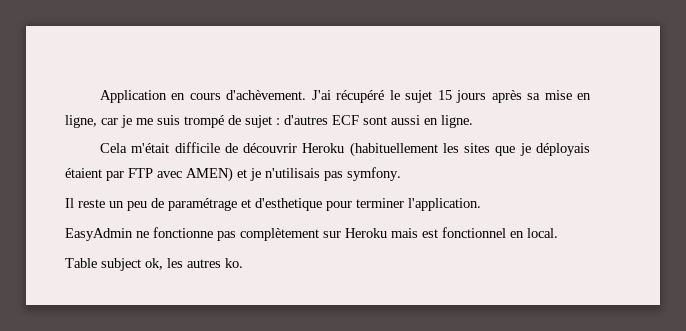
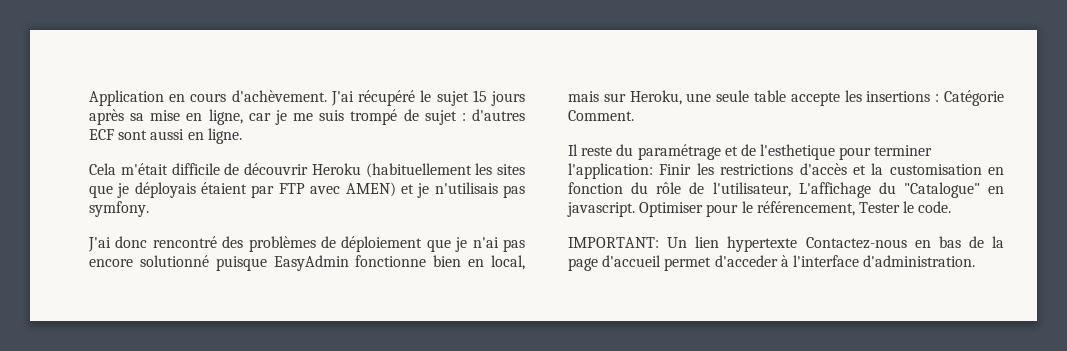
- Il reste un peu de paramétrage et d'esthetique pour terminer l'application.
- EasyAdmin ne fonctionne pas complètement sur Heroku mais est fonctionnel en local.
- Table subject ok, les autres ko.
+ J'ai donc rencontré des problèmes de déploiement que je n'ai pas encore solutionné puisque EasyAdmin fonctionne bien en local, mais sur Heroku, une seule table accepte les insertions : Catégorie Comment.
+ Il reste du paramétrage et de l'esthetique pour terminer l'application: Finir les restrictions d'accès et la customisation en fonction du rôle de l'utilisateur, L'affichage du "Catalogue" en javascript. Optimiser pour le référencement, Tester le code.
+ IMPORTANT: Un lien hypertexte Contactez-nous en bas de la page d'accueil permet d'acceder à l'interface d'administration.

